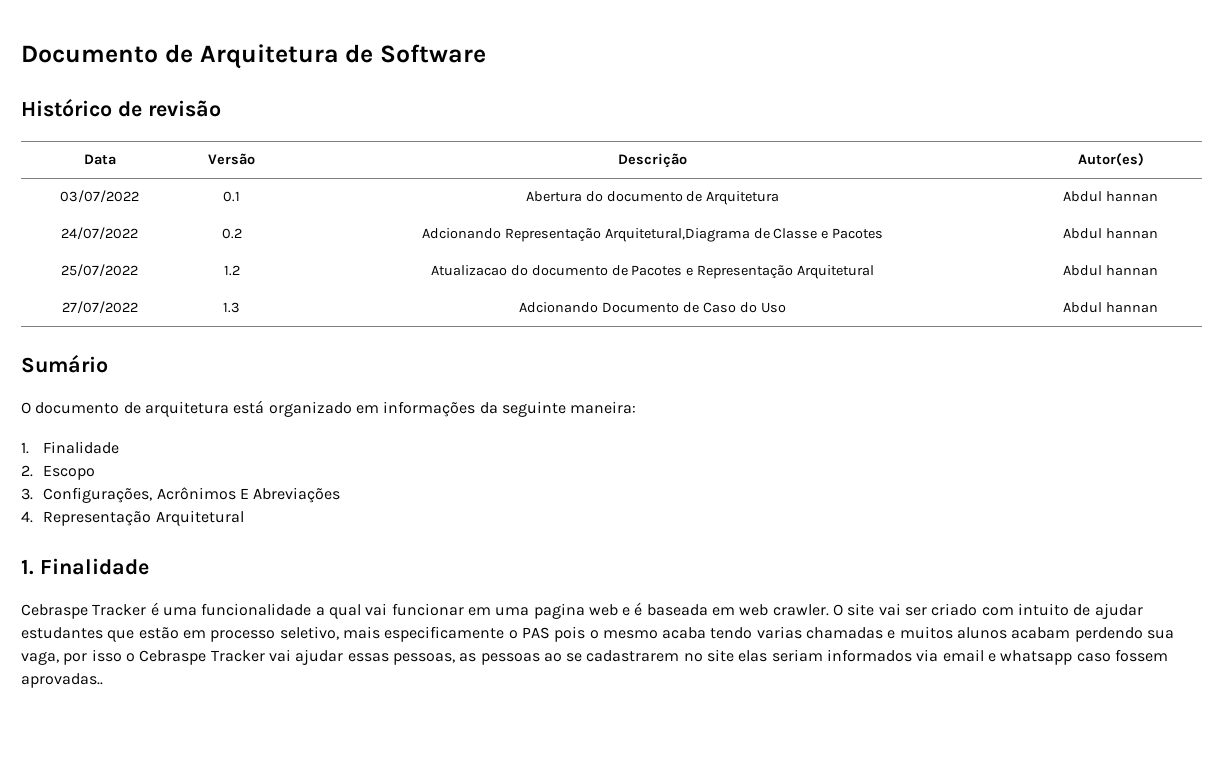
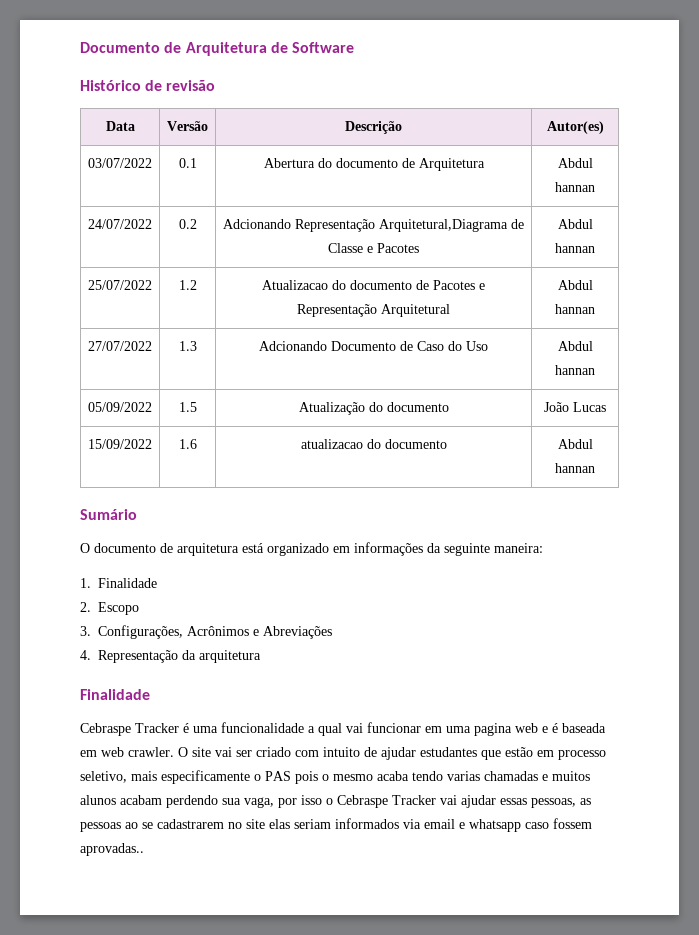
+ 05/09/2022 | 1.5 | Atualização do documento | João Lucas
+ 15/09/2022 | 1.6 | atualizacao do documento | Abdul hannan
- 3. Configurações, Acrônimos E Abreviações
+ 3. Configurações, Acrônimos e Abreviações
- 4. Representação Arquitetural
- 1. Finalidade
+ 4. Representação da arquitetura
+ Finalidade

